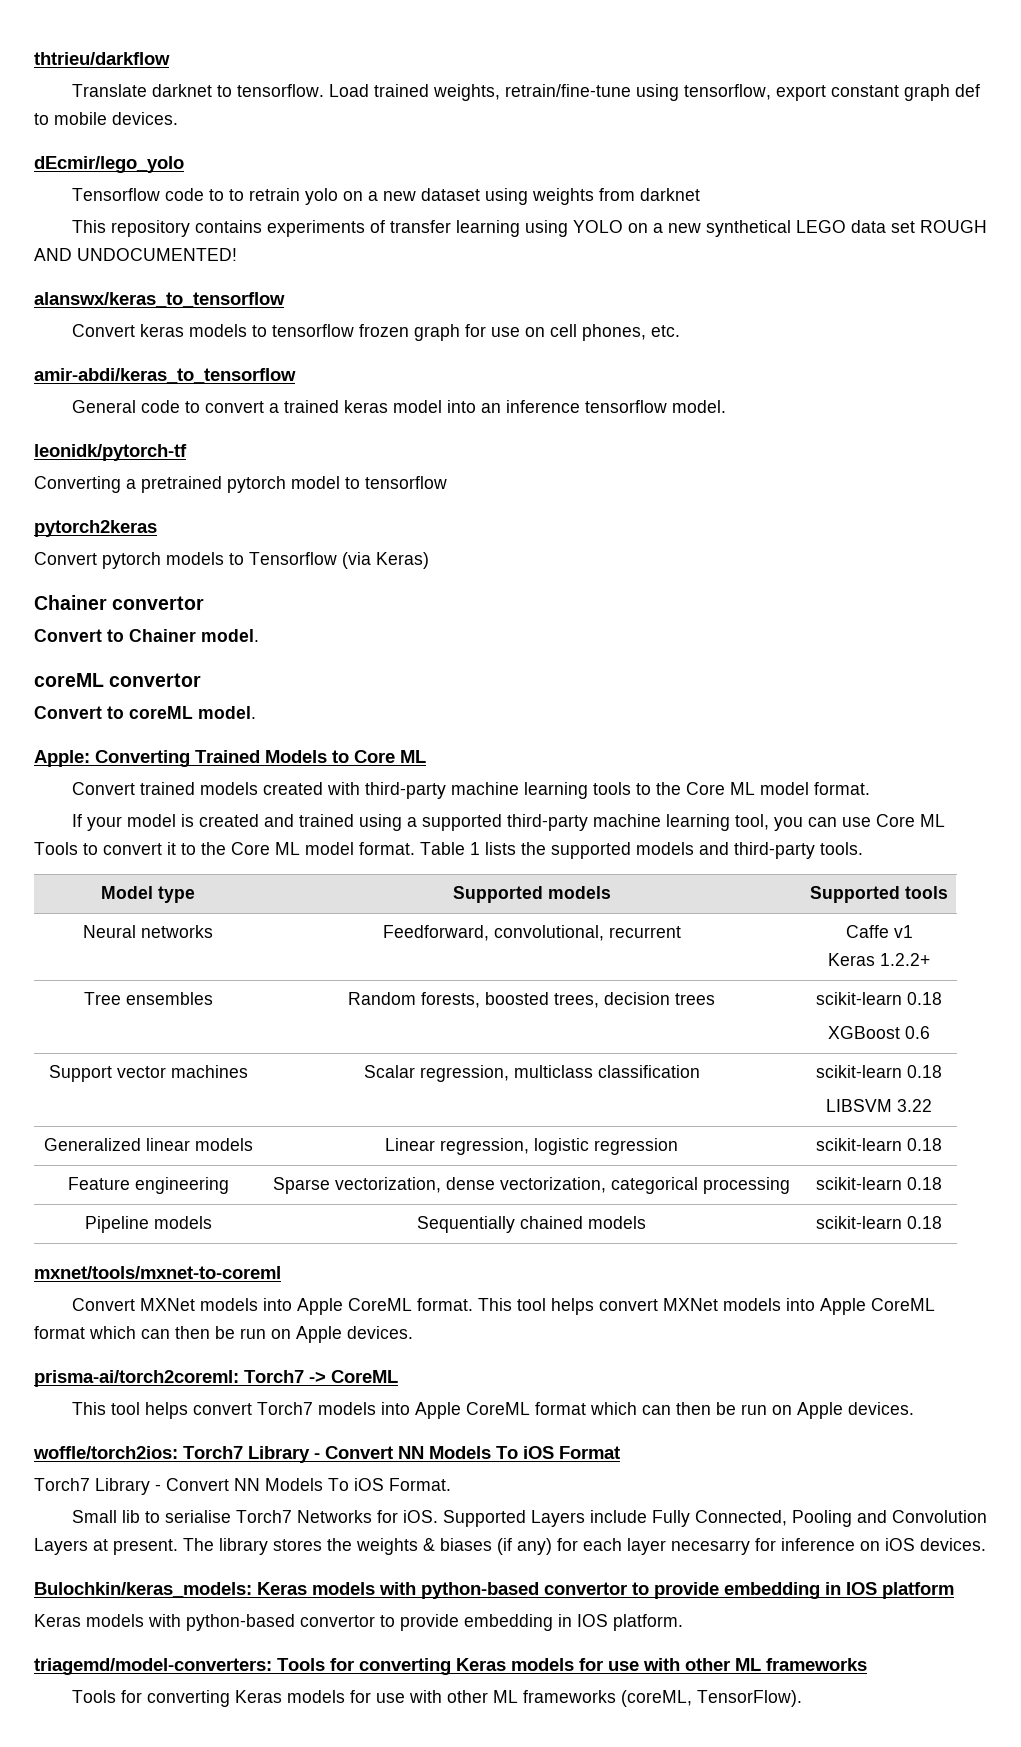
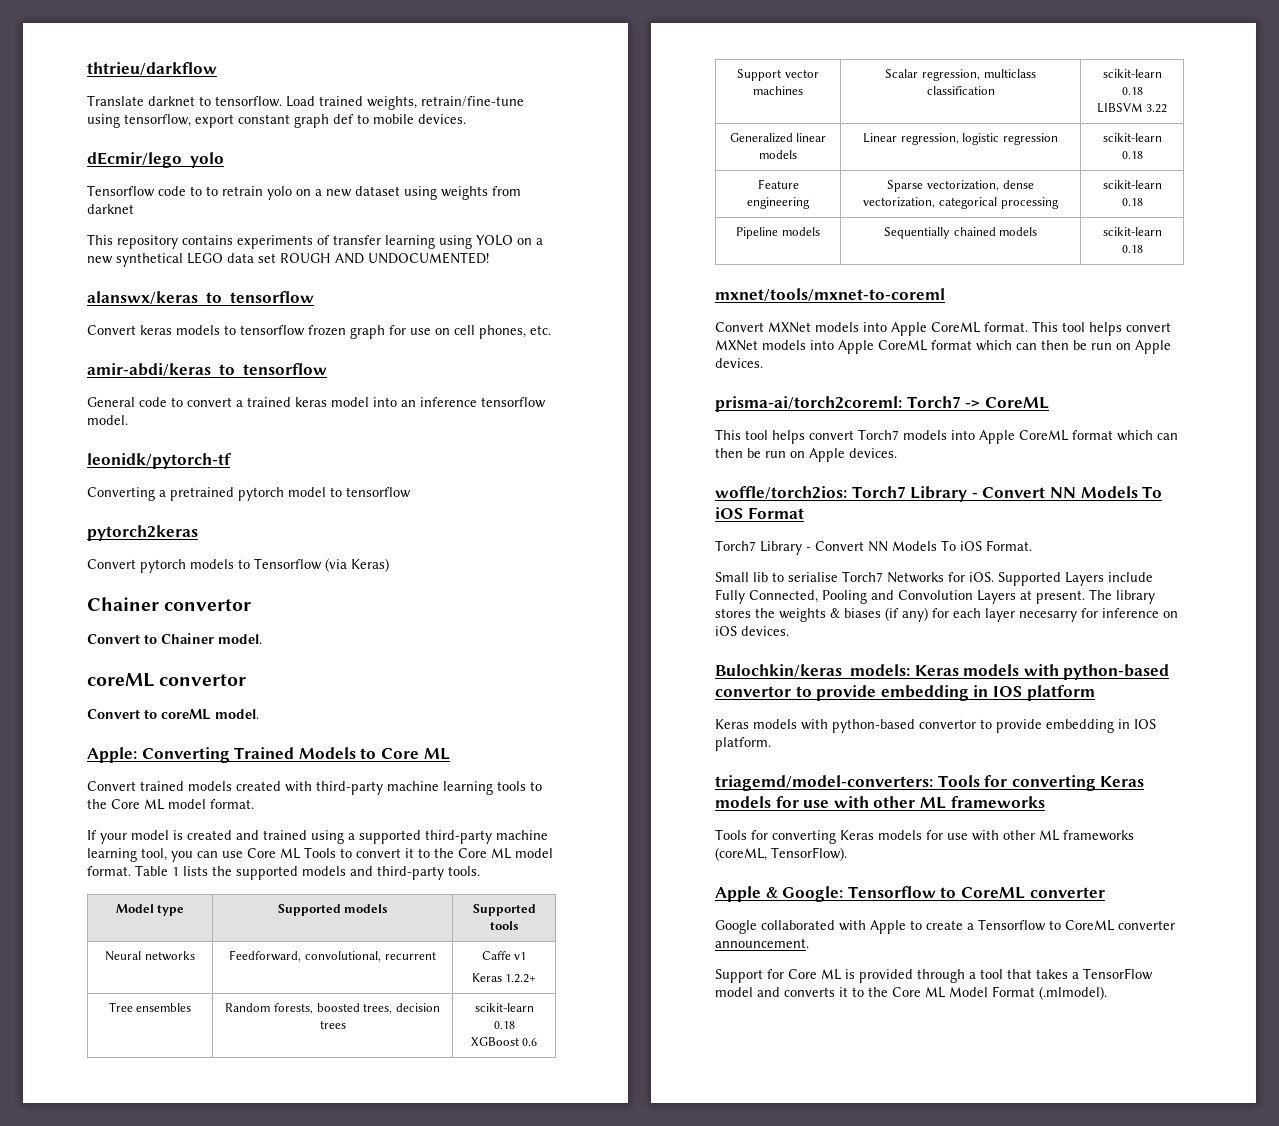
+ Apple & Google: Tensorflow to CoreML converter
+ Google collaborated with Apple to create a Tensorflow to CoreML converter announcement.
+ Support for Core ML is provided through a tool that takes a TensorFlow model and converts it to the Core ML Model Format (.mlmodel).

